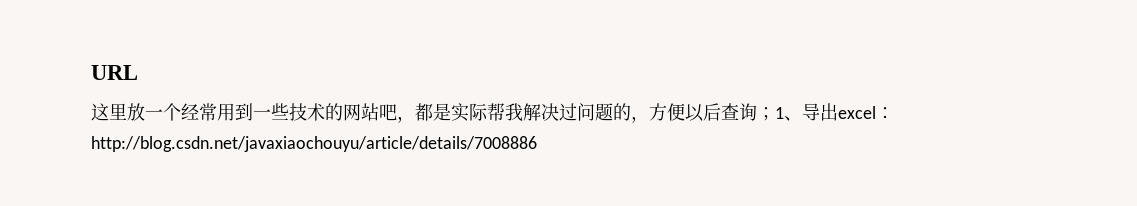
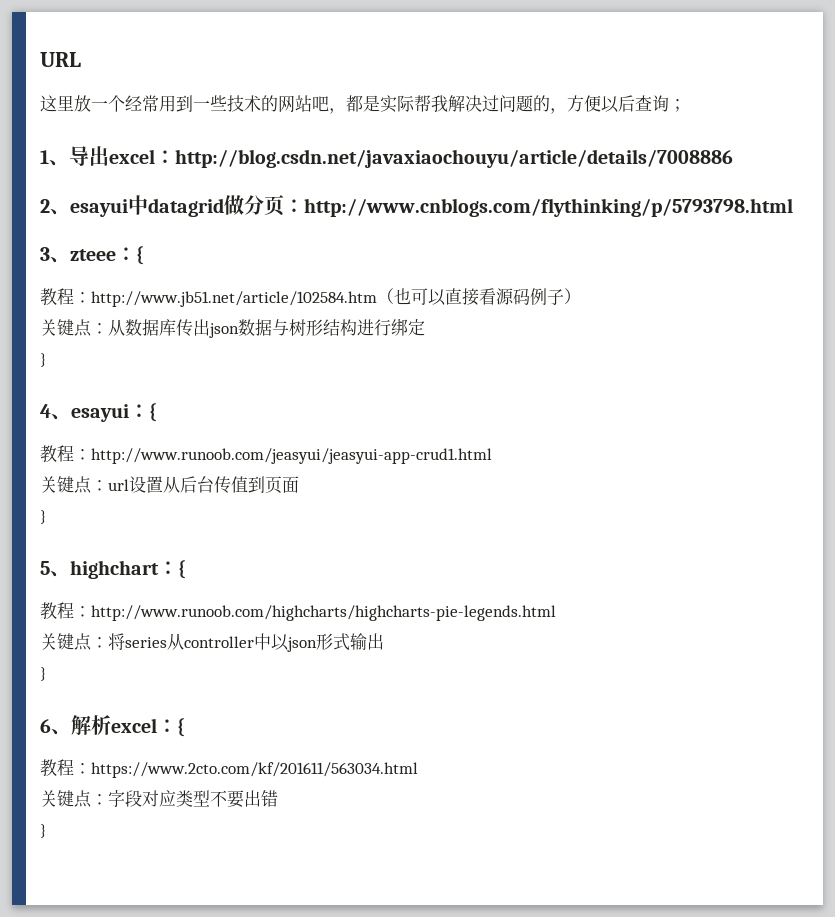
- 这里放一个经常用到一些技术的网站吧，都是实际帮我解决过问题的，方便以后查询；1、导出excel：http://blog.csdn.net/javaxiaochouyu/article/details/7008886
+ 这里放一个经常用到一些技术的网站吧，都是实际帮我解决过问题的，方便以后查询；
+ 1、导出excel：http://blog.csdn.net/javaxiaochouyu/article/details/7008886
+ 2、esayui中datagrid做分页：http://www.cnblogs.com/flythinking/p/5793798.html
+ 3、zteee：{
+ 教程：http://www.jb51.net/article/102584.htm（也可以直接看源码例子）
+ 关键点：从数据库传出json数据与树形结构进行绑定
+ }
+ 4、esayui：{
+ 教程：http://www.runoob.com/jeasyui/jeasyui-app-crud1.html
+ 关键点：url设置从后台传值到页面
+ }
+ 5、highchart：{
+ 教程：http://www.runoob.com/highcharts/highcharts-pie-legends.html
+ 关键点：将series从controller中以json形式输出
+ }
+ 6、解析excel：{
+ 教程：https://www.2cto.com/kf/201611/563034.html
+ 关键点：字段对应类型不要出错
+ }

